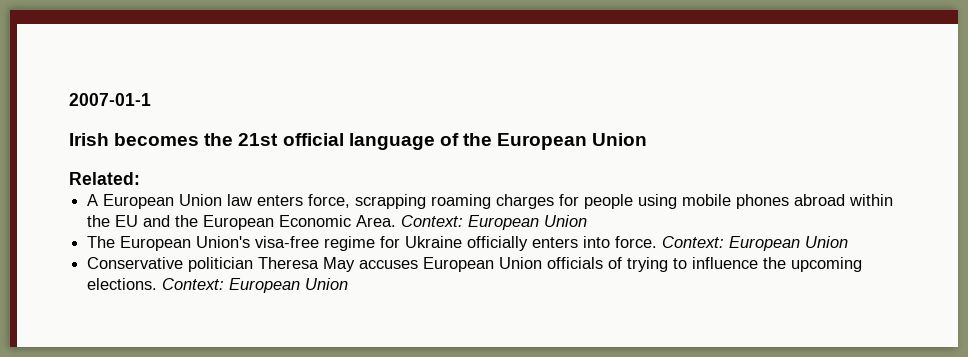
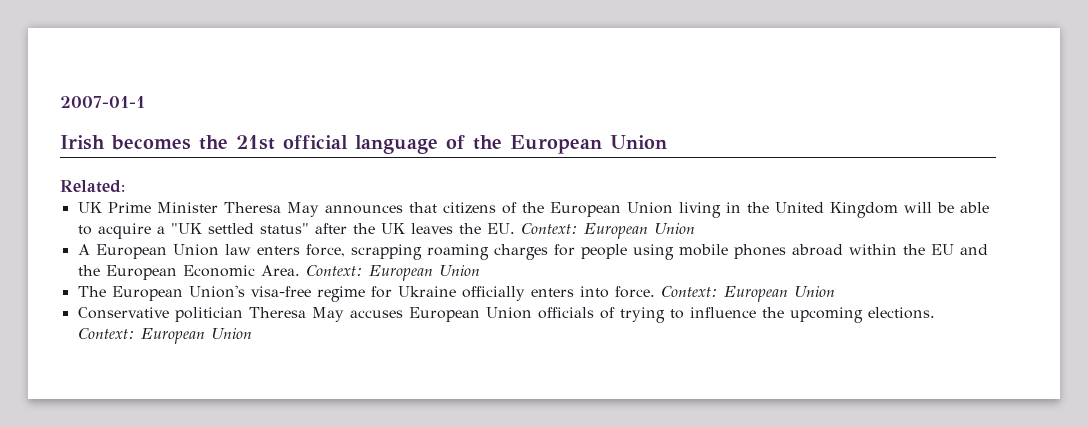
+ UK Prime Minister Theresa May announces that citizens of the European Union living in the United Kingdom will be able to acquire a "UK settled status" after the UK leaves the EU. Context: European Union

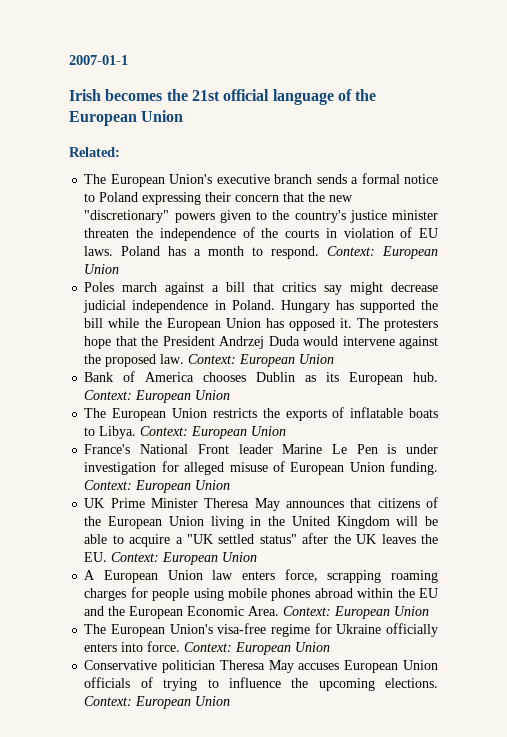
+ The European Union's executive branch sends a formal notice to Poland expressing their concern that the new "discretionary" powers given to the country's justice minister threaten the independence of the courts in violation of EU laws. Poland has a month to respond. Context: European Union
+ Poles march against a bill that critics say might decrease judicial independence in Poland. Hungary has supported the bill while the European Union has opposed it. The protesters hope that the President Andrzej Duda would intervene against the proposed law. Context: European Union
+ Bank of America chooses Dublin as its European hub. Context: European Union
+ The European Union restricts the exports of inflatable boats to Libya. Context: European Union
+ France's National Front leader Marine Le Pen is under investigation for alleged misuse of European Union funding. Context: European Union

